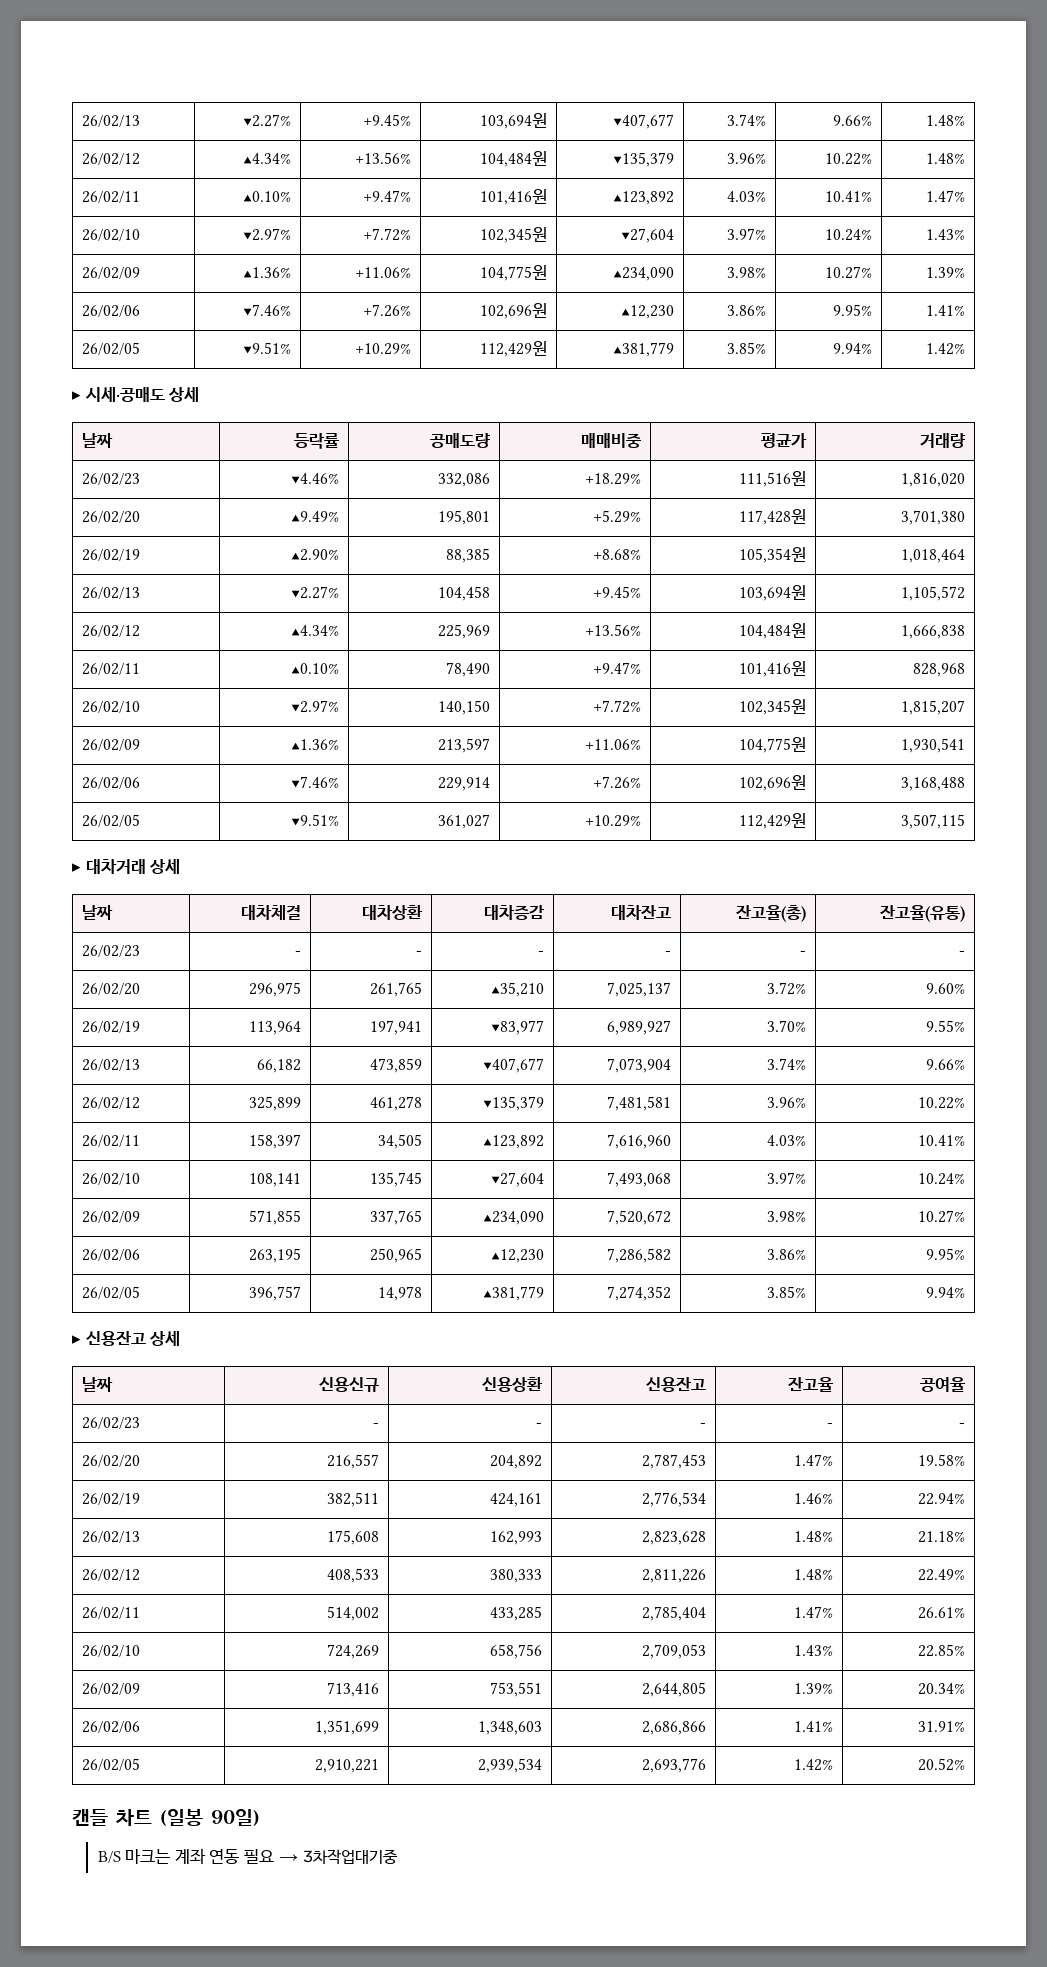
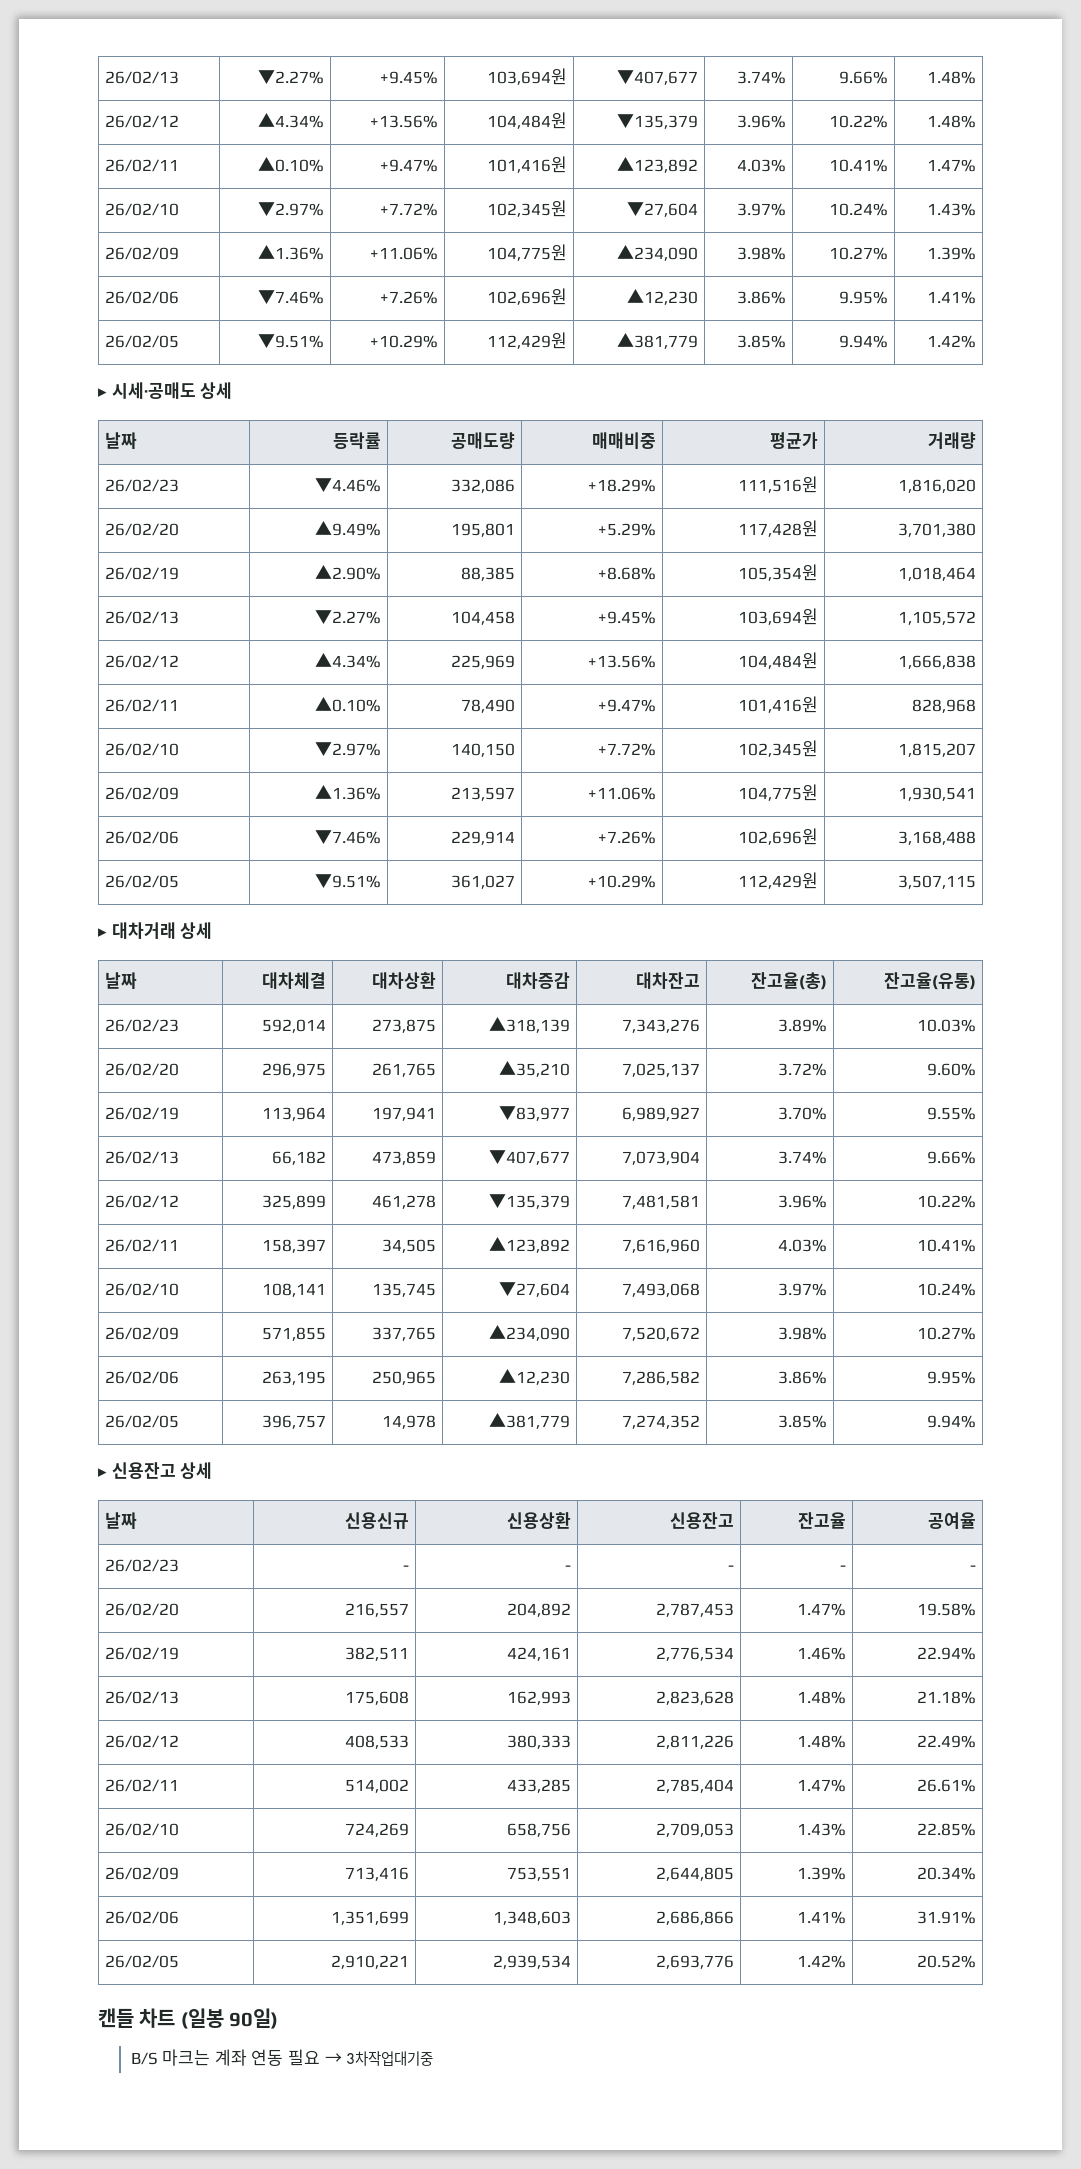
- 26/02/23 | - | - | - | - | - | -
+ 26/02/23 | 592,014 | 273,875 | ▲318,139 | 7,343,276 | 3.89% | 10.03%

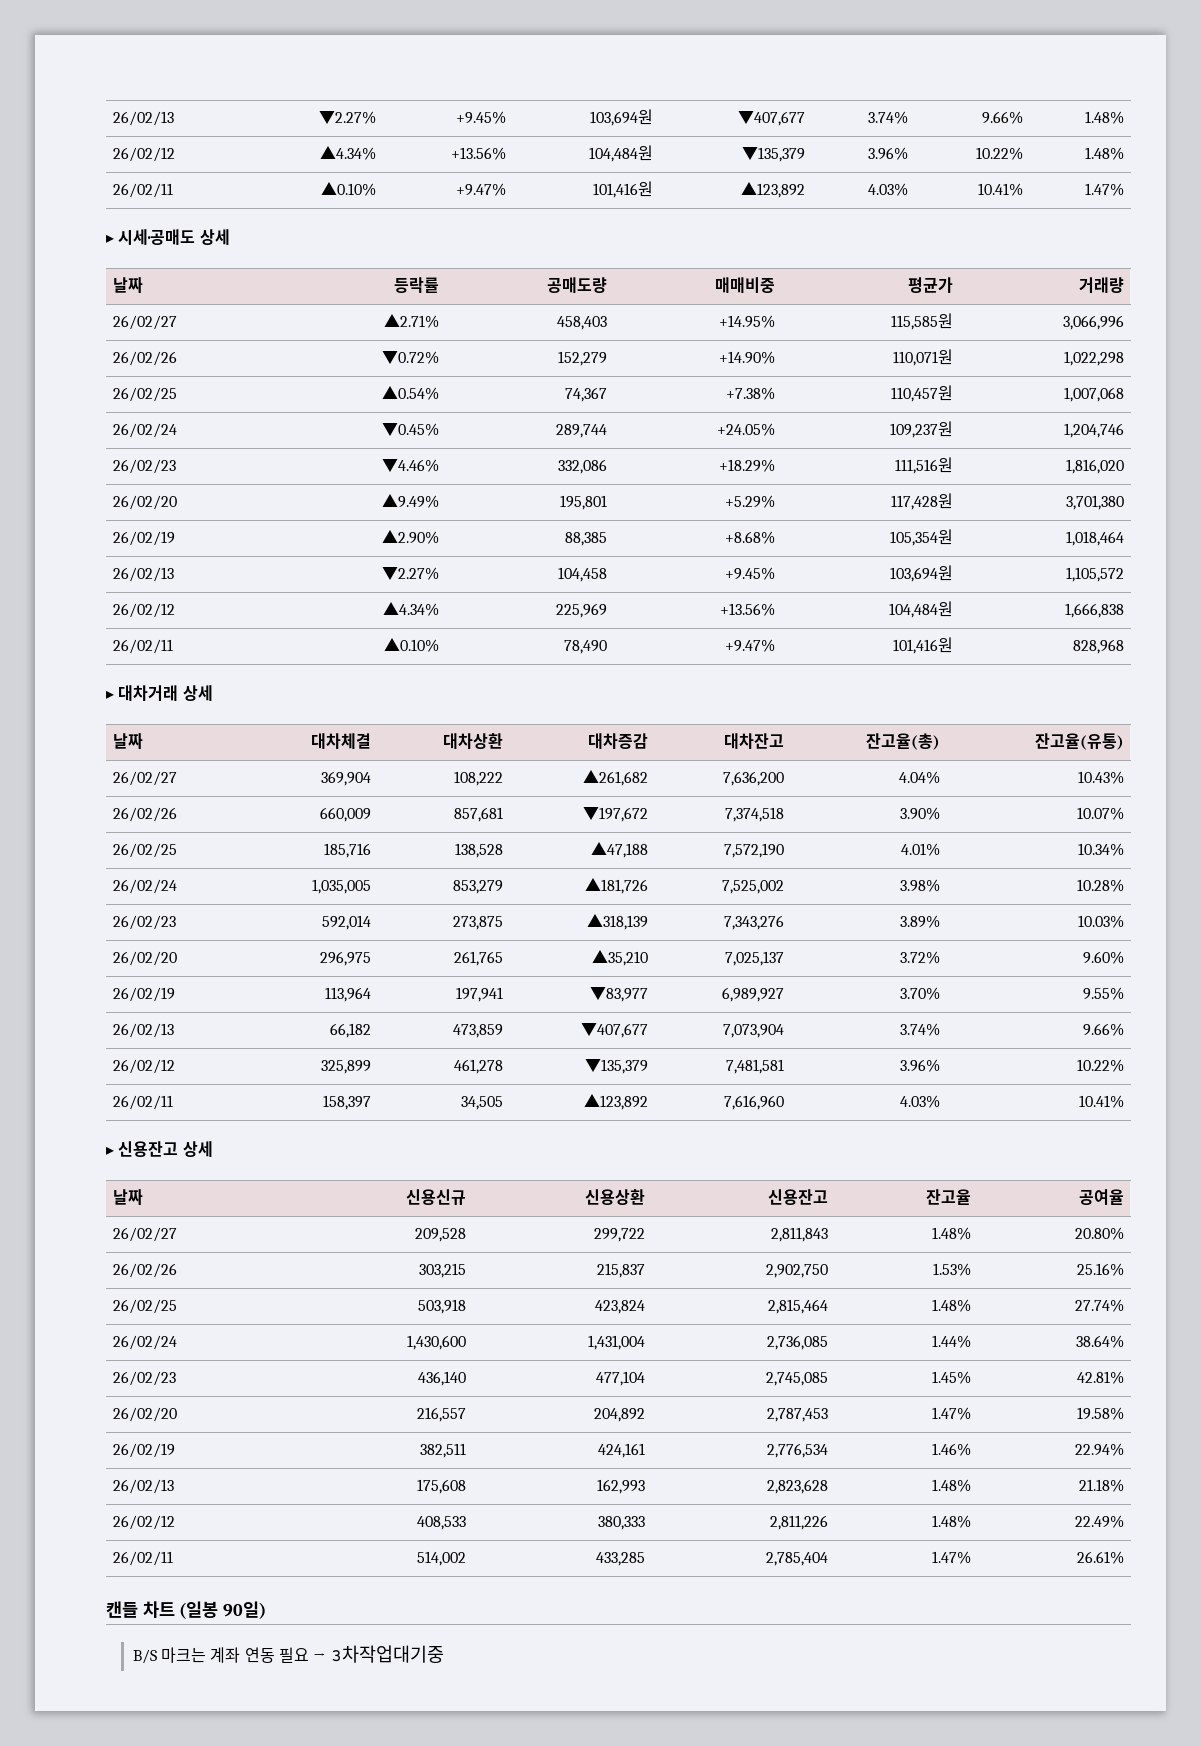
- 26/02/10 | ▼2.97% | +7.72% | 102,345원 | ▼27,604 | 3.97% | 10.24% | 1.43%
- 26/02/09 | ▲1.36% | +11.06% | 104,775원 | ▲234,090 | 3.98% | 10.27% | 1.39%
- 26/02/06 | ▼7.46% | +7.26% | 102,696원 | ▲12,230 | 3.86% | 9.95% | 1.41%
- 26/02/05 | ▼9.51% | +10.29% | 112,429원 | ▲381,779 | 3.85% | 9.94% | 1.42%
+ 26/02/27 | ▲2.71% | 458,403 | +14.95% | 115,585원 | 3,066,996
+ 26/02/26 | ▼0.72% | 152,279 | +14.90% | 110,071원 | 1,022,298
+ 26/02/25 | ▲0.54% | 74,367 | +7.38% | 110,457원 | 1,007,068
+ 26/02/24 | ▼0.45% | 289,744 | +24.05% | 109,237원 | 1,204,746
- 26/02/10 | ▼2.97% | 140,150 | +7.72% | 102,345원 | 1,815,207
- 26/02/09 | ▲1.36% | 213,597 | +11.06% | 104,775원 | 1,930,541
- 26/02/06 | ▼7.46% | 229,914 | +7.26% | 102,696원 | 3,168,488
- 26/02/05 | ▼9.51% | 361,027 | +10.29% | 112,429원 | 3,507,115
+ 26/02/27 | 369,904 | 108,222 | ▲261,682 | 7,636,200 | 4.04% | 10.43%
+ 26/02/26 | 660,009 | 857,681 | ▼197,672 | 7,374,518 | 3.90% | 10.07%
+ 26/02/25 | 185,716 | 138,528 | ▲47,188 | 7,572,190 | 4.01% | 10.34%
+ 26/02/24 | 1,035,005 | 853,279 | ▲181,726 | 7,525,002 | 3.98% | 10.28%
- 26/02/10 | 108,141 | 135,745 | ▼27,604 | 7,493,068 | 3.97% | 10.24%
- 26/02/09 | 571,855 | 337,765 | ▲234,090 | 7,520,672 | 3.98% | 10.27%
- 26/02/06 | 263,195 | 250,965 | ▲12,230 | 7,286,582 | 3.86% | 9.95%
- 26/02/05 | 396,757 | 14,978 | ▲381,779 | 7,274,352 | 3.85% | 9.94%
- 26/02/23 | - | - | - | - | -
+ 26/02/27 | 209,528 | 299,722 | 2,811,843 | 1.48% | 20.80%
+ 26/02/26 | 303,215 | 215,837 | 2,902,750 | 1.53% | 25.16%
+ 26/02/25 | 503,918 | 423,824 | 2,815,464 | 1.48% | 27.74%
+ 26/02/24 | 1,430,600 | 1,431,004 | 2,736,085 | 1.44% | 38.64%
+ 26/02/23 | 436,140 | 477,104 | 2,745,085 | 1.45% | 42.81%
- 26/02/10 | 724,269 | 658,756 | 2,709,053 | 1.43% | 22.85%
- 26/02/09 | 713,416 | 753,551 | 2,644,805 | 1.39% | 20.34%
- 26/02/06 | 1,351,699 | 1,348,603 | 2,686,866 | 1.41% | 31.91%
- 26/02/05 | 2,910,221 | 2,939,534 | 2,693,776 | 1.42% | 20.52%

